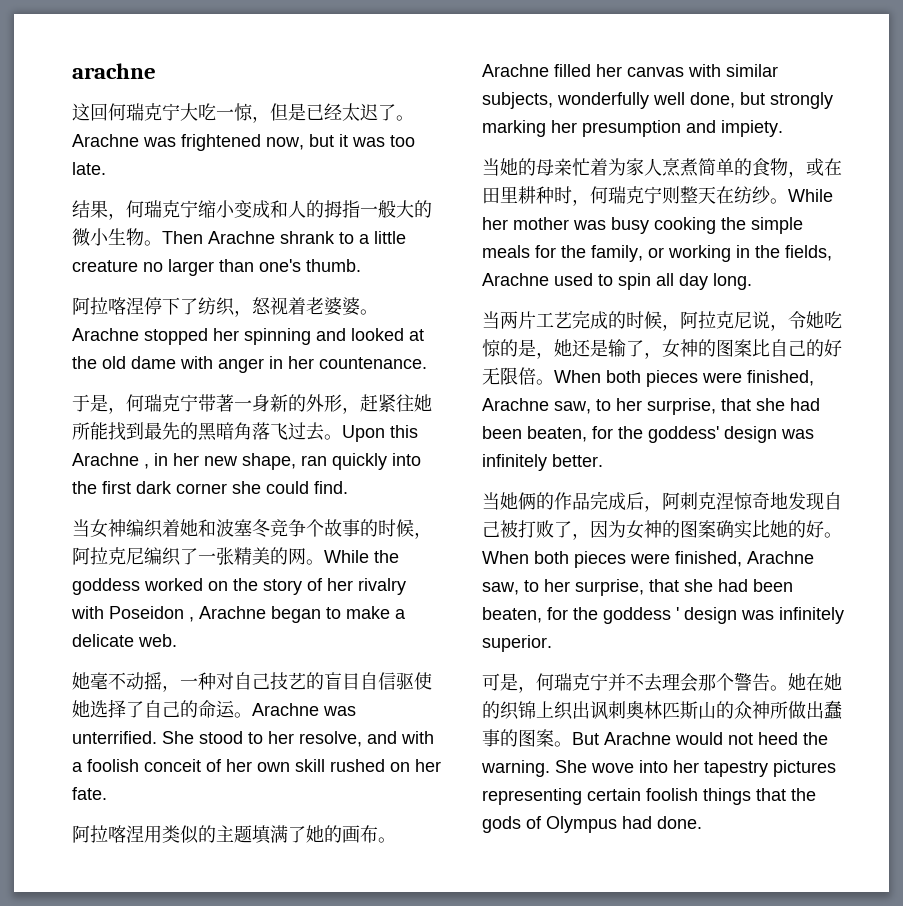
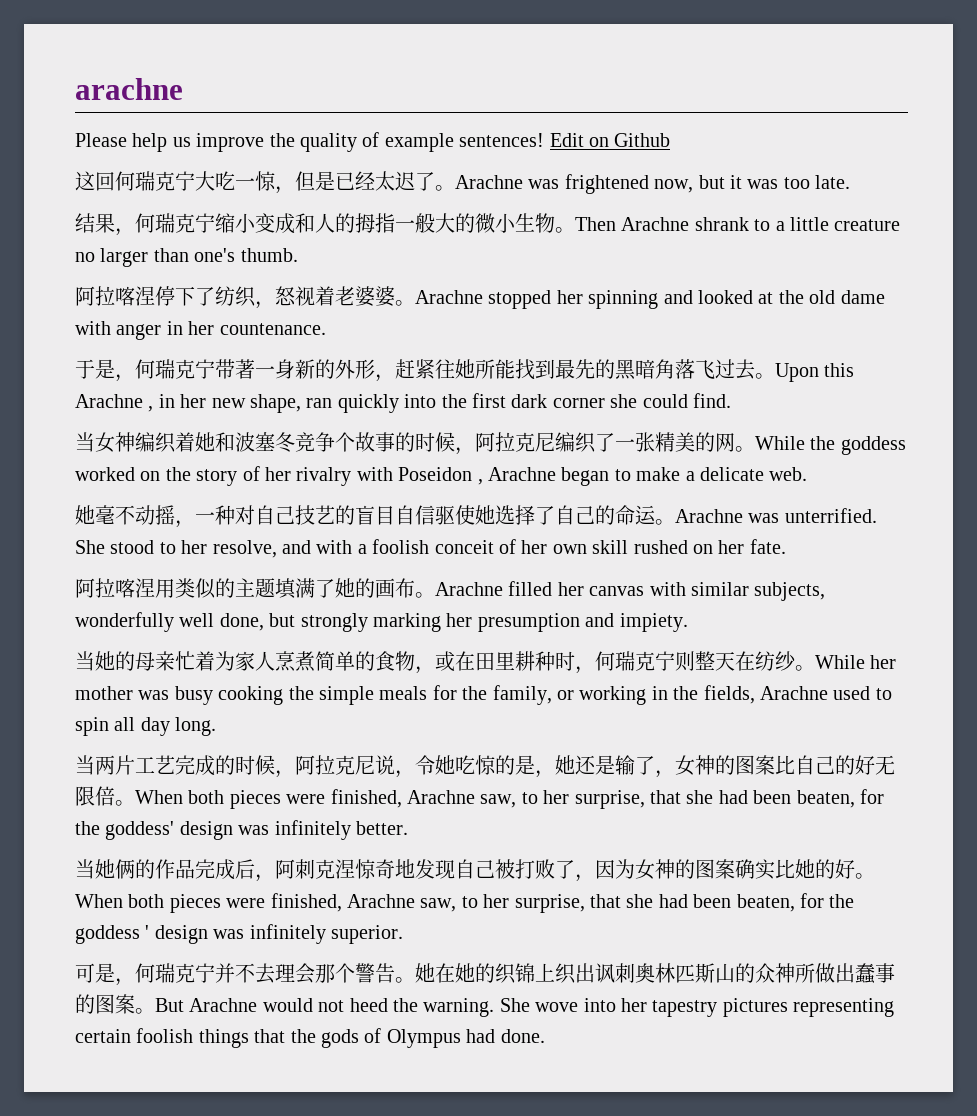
+ Please help us improve the quality of example sentences! Edit on Github

